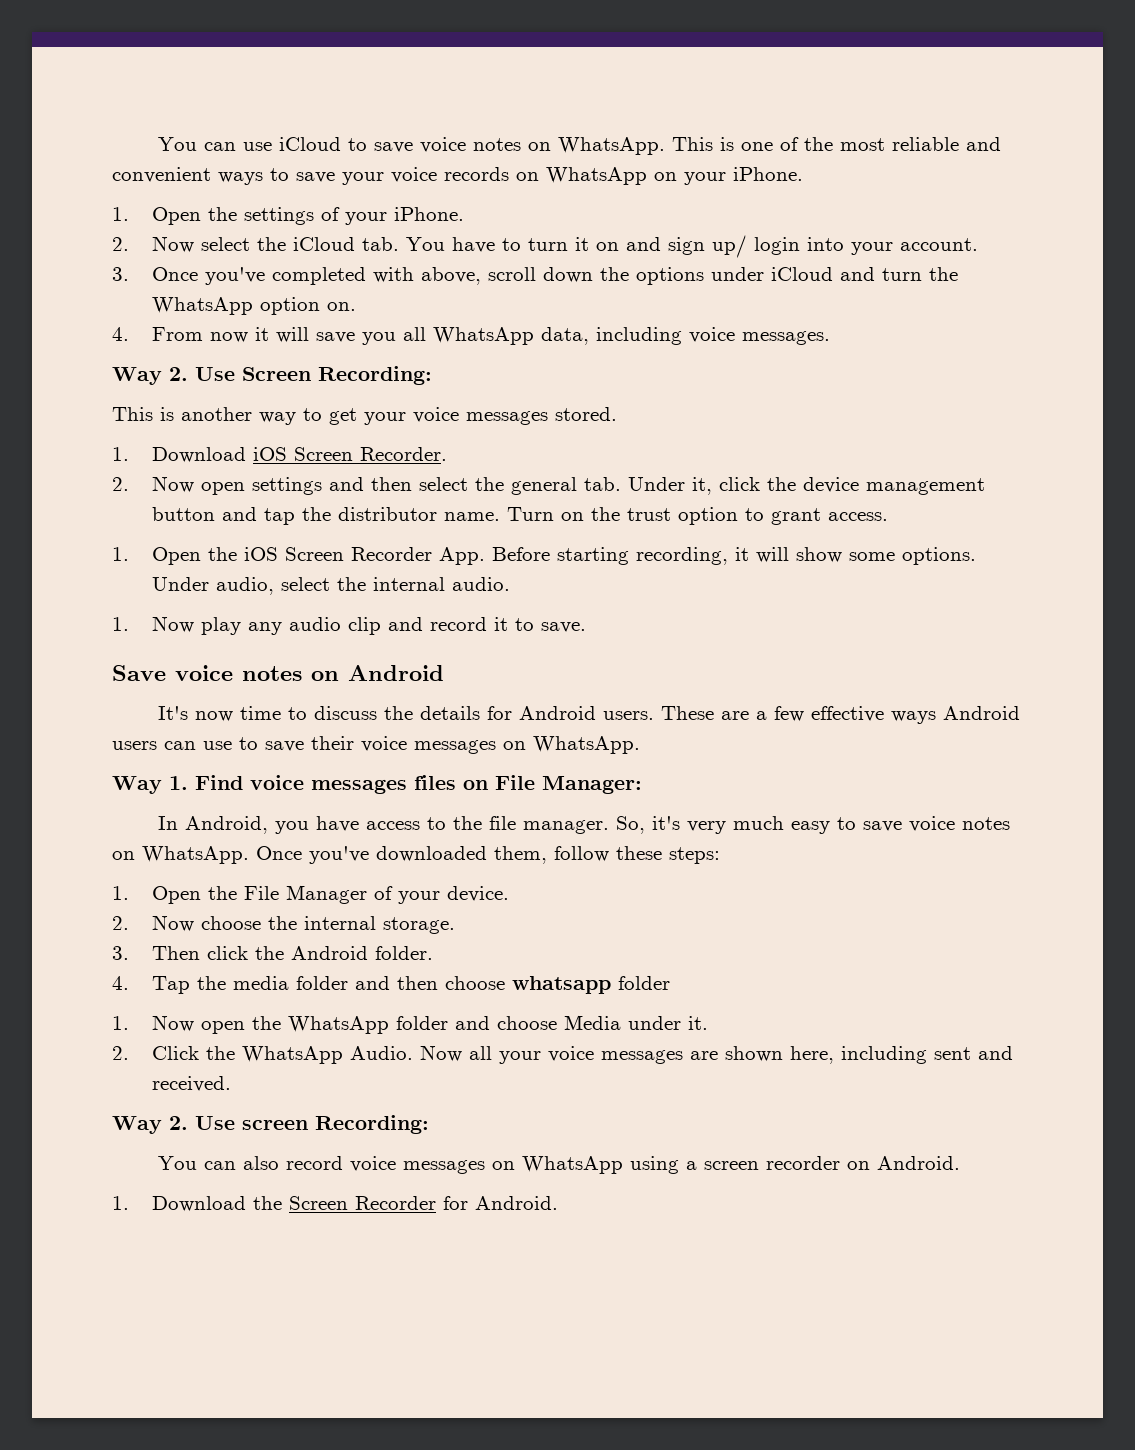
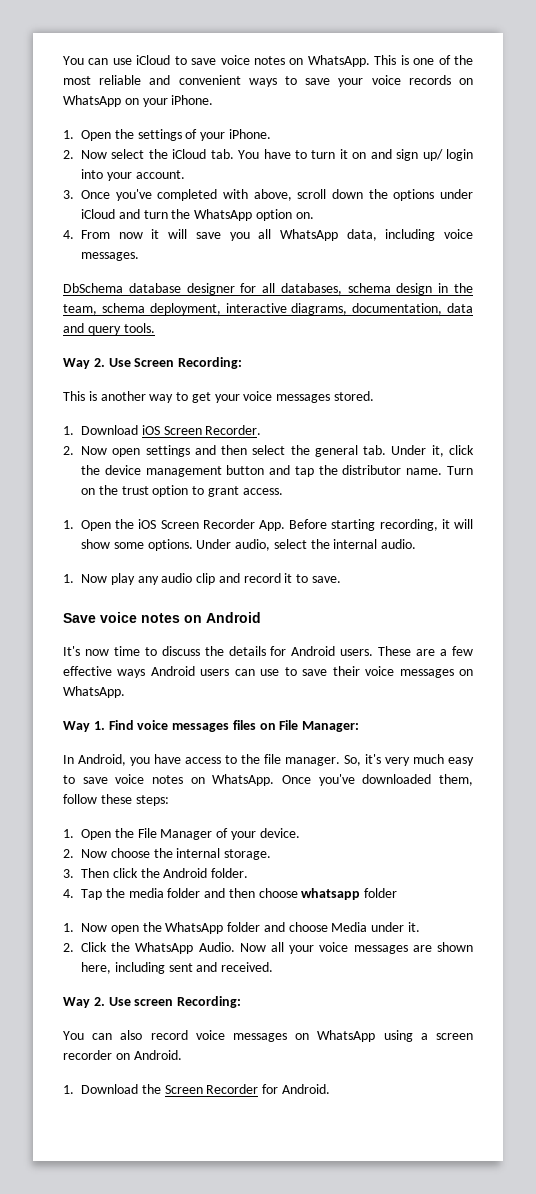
+ DbSchema database designer for all databases, schema design in the team, schema deployment, interactive diagrams, documentation, data and query tools.

